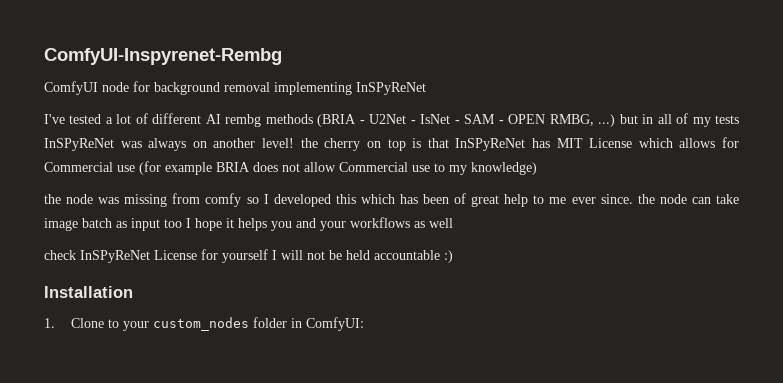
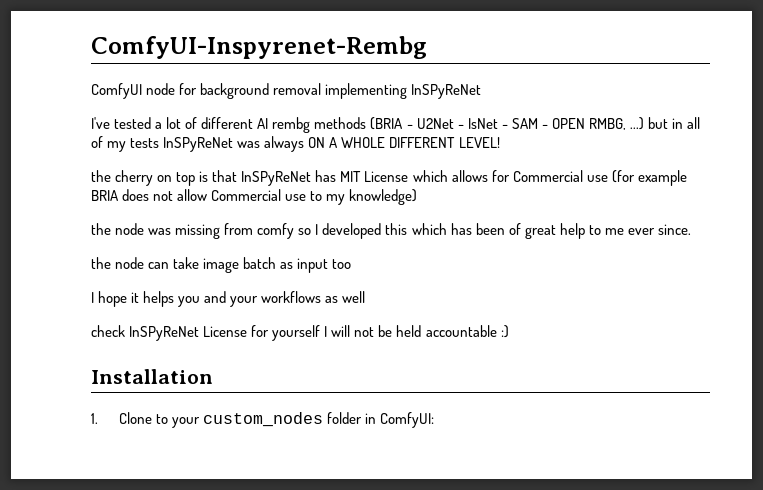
- I've tested a lot of different AI rembg methods (BRIA - U2Net - IsNet - SAM - OPEN RMBG, ...) but in all of my tests InSPyReNet was always on another level! the cherry on top is that InSPyReNet has MIT License which allows for Commercial use (for example BRIA does not allow Commercial use to my knowledge)
+ I've tested a lot of different AI rembg methods (BRIA - U2Net - IsNet - SAM - OPEN RMBG, ...) but in all of my tests InSPyReNet was always ON A WHOLE DIFFERENT LEVEL!
+ the cherry on top is that InSPyReNet has MIT License which allows for Commercial use (for example BRIA does not allow Commercial use to my knowledge)
- the node was missing from comfy so I developed this which has been of great help to me ever since. the node can take image batch as input too I hope it helps you and your workflows as well
+ the node was missing from comfy so I developed this which has been of great help to me ever since.
+ the node can take image batch as input too
+ I hope it helps you and your workflows as well

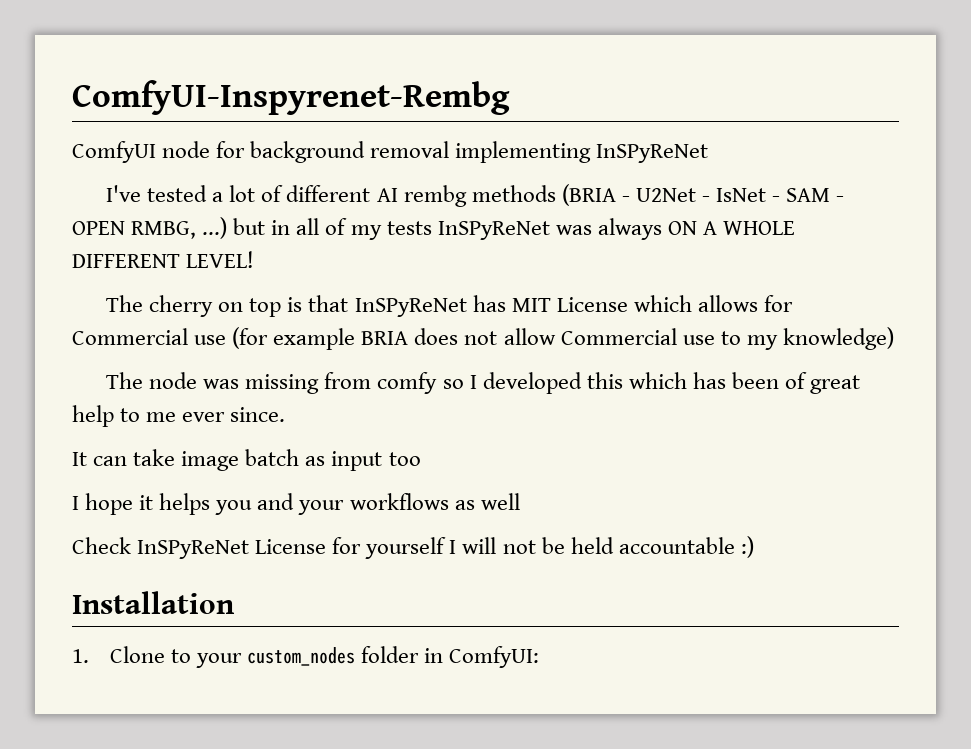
- the cherry on top is that InSPyReNet has MIT License which allows for Commercial use (for example BRIA does not allow Commercial use to my knowledge)
+ The cherry on top is that InSPyReNet has MIT License which allows for Commercial use (for example BRIA does not allow Commercial use to my knowledge)
- the node was missing from comfy so I developed this which has been of great help to me ever since.
+ The node was missing from comfy so I developed this which has been of great help to me ever since.
- the node can take image batch as input too
+ It can take image batch as input too
- check InSPyReNet License for yourself I will not be held accountable :)
+ Check InSPyReNet License for yourself I will not be held accountable :)

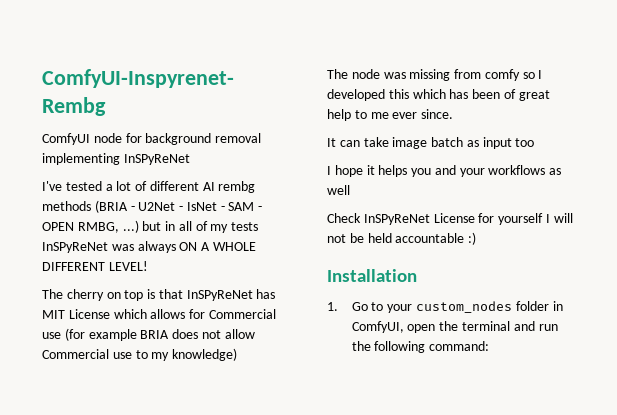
- 1. Clone to your custom_nodes folder in ComfyUI:
+ 1. Go to your custom_nodes folder in ComfyUI, open the terminal and run the following command:

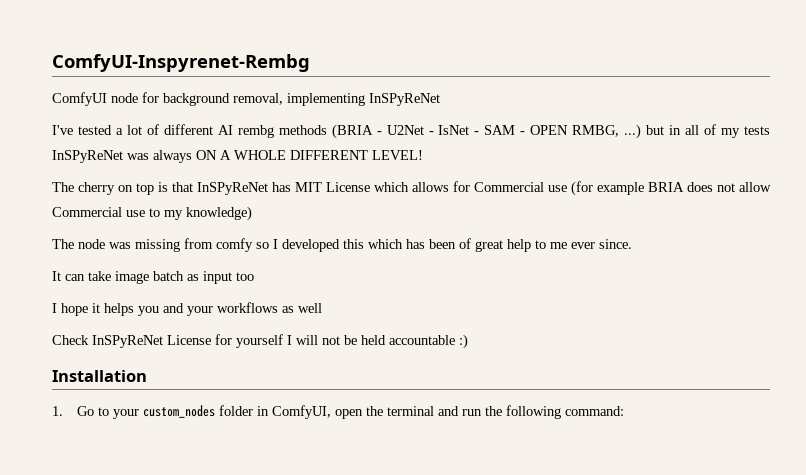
- ComfyUI node for background removal implementing InSPyReNet
+ ComfyUI node for background removal, implementing InSPyReNet

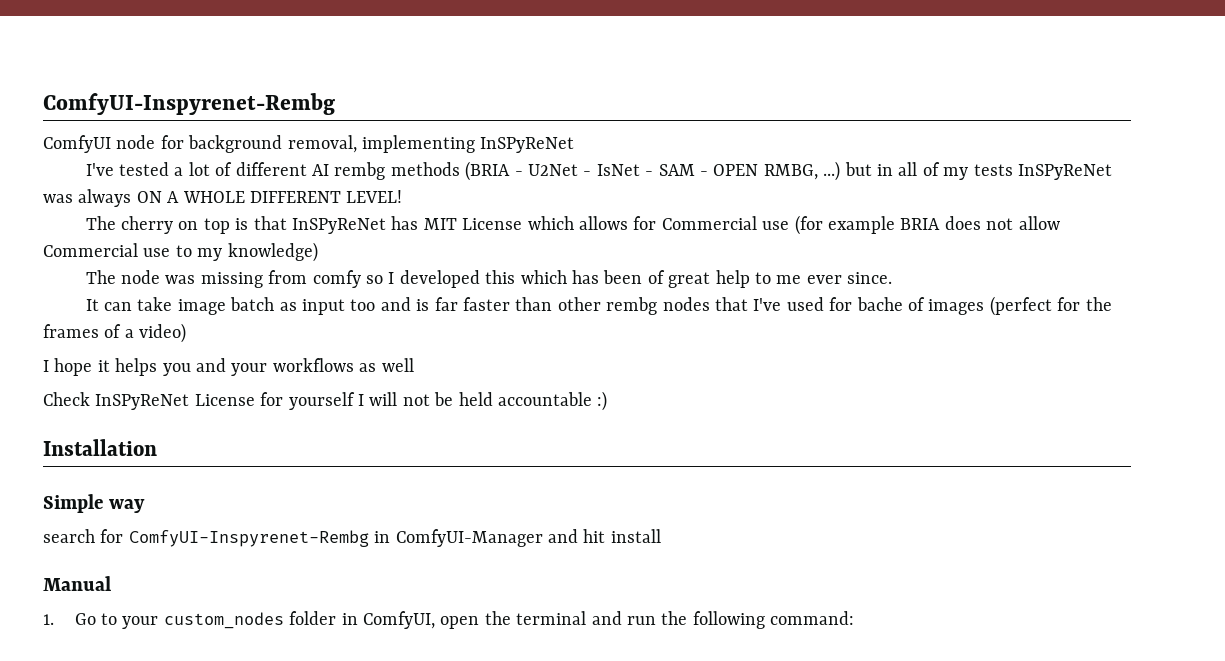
- It can take image batch as input too
+ It can take image batch as input too and is far faster than other rembg nodes that I've used for bache of images (perfect for the frames of a video)
+ Simple way
+ search for ComfyUI-Inspyrenet-Rembg in ComfyUI-Manager and hit install
+ Manual

